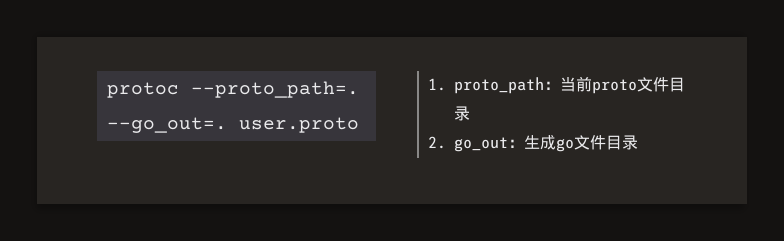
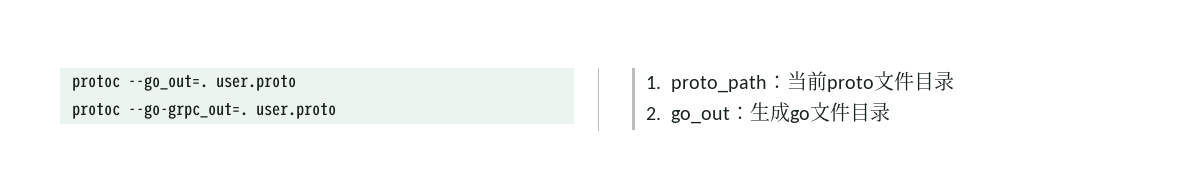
- protoc --proto_path=. --go_out=. user.proto
+ protoc --go_out=. user.proto
+ protoc --go-grpc_out=. user.proto

